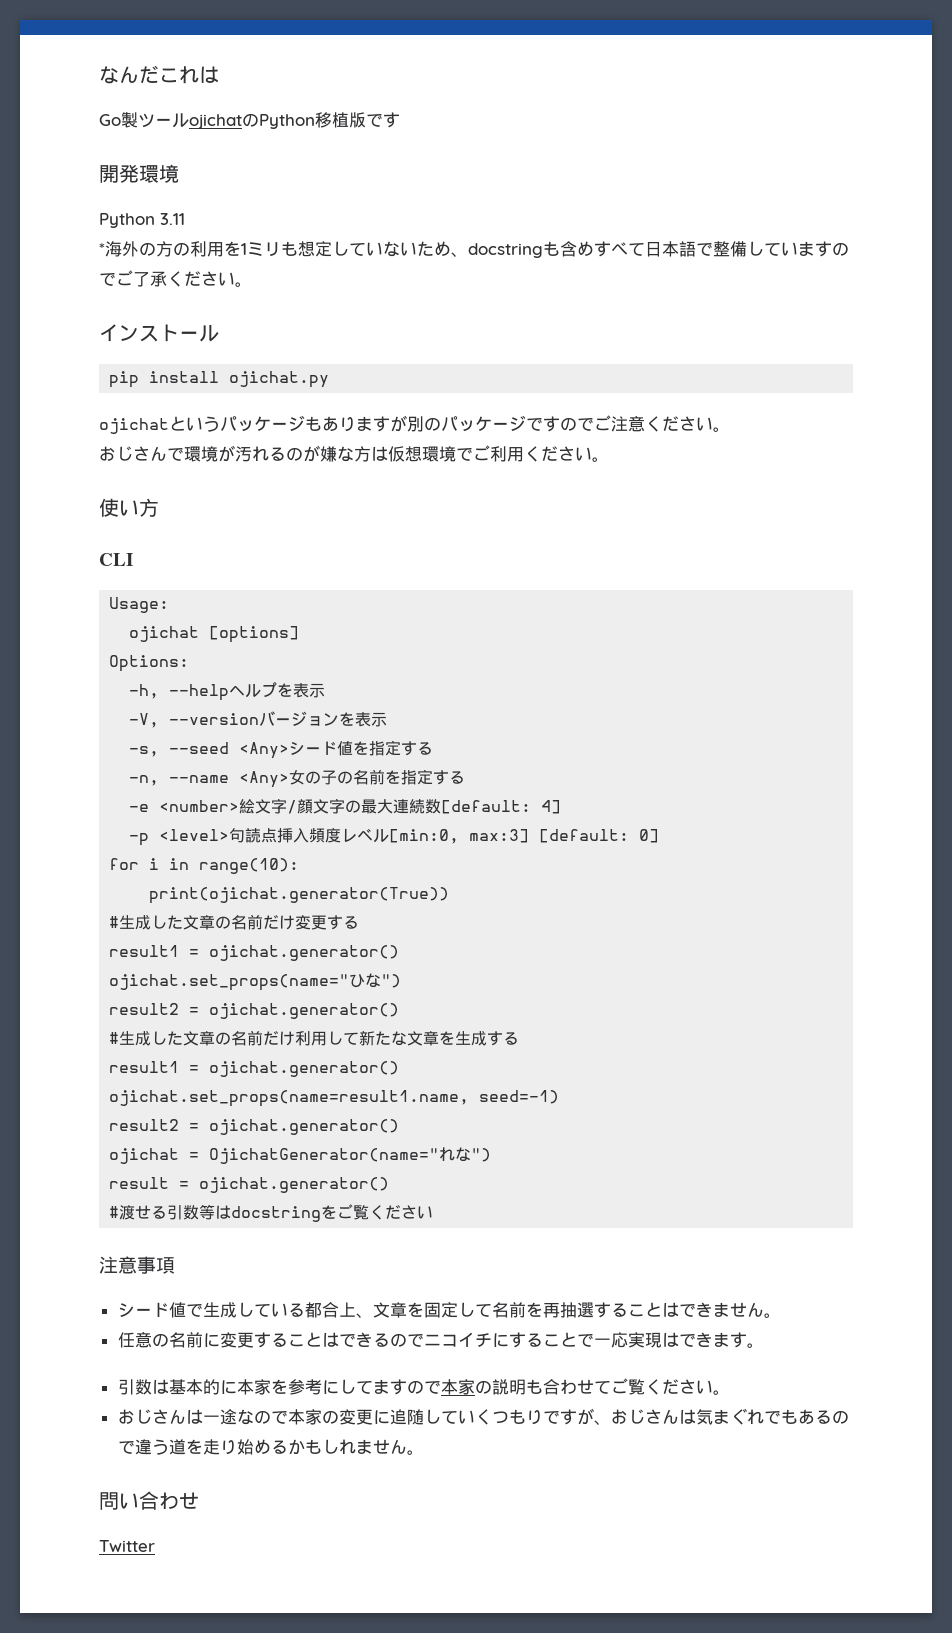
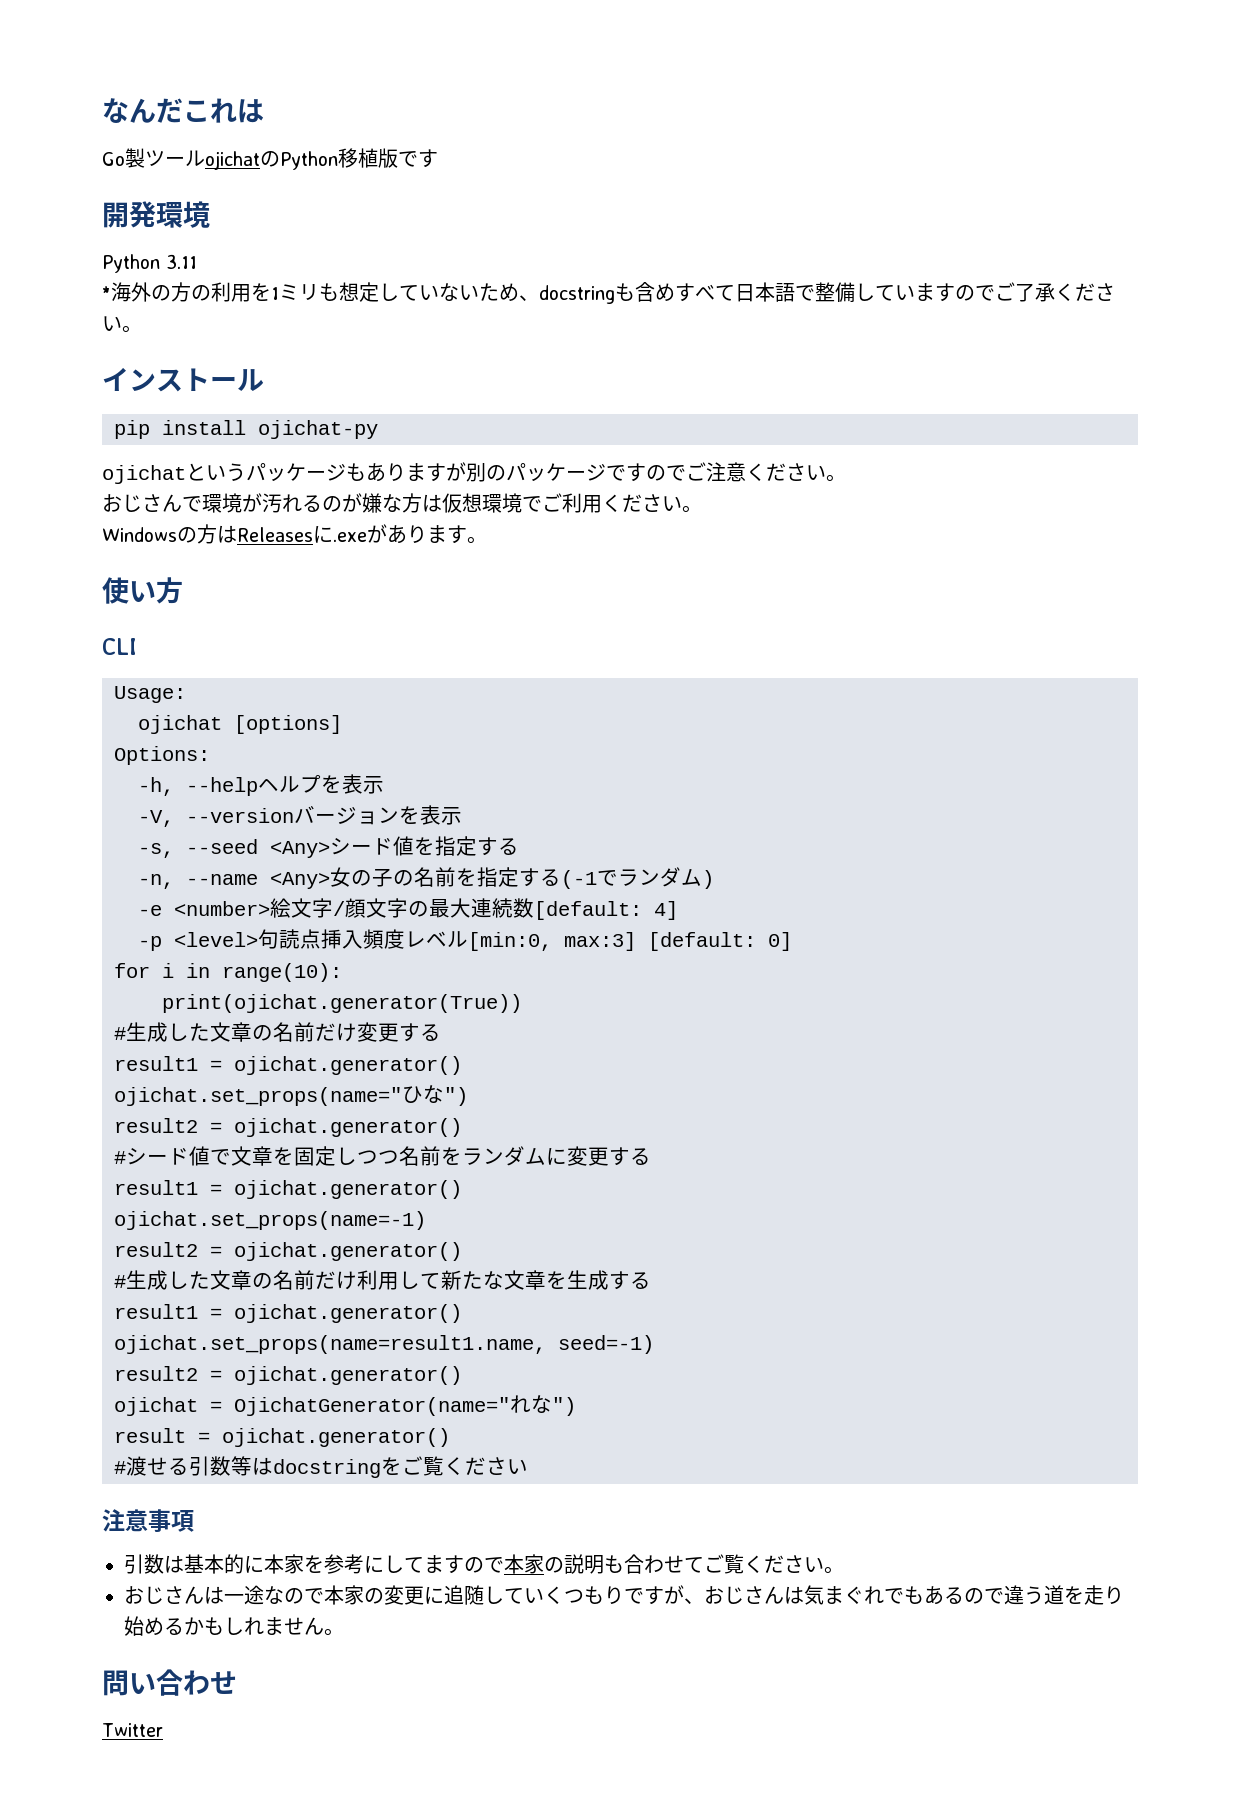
- pip install ojichat.py
+ pip install ojichat-py
+ Windowsの方はReleasesに.exeがあります。
- -n, --name <Any>女の子の名前を指定する
+ -n, --name <Any>女の子の名前を指定する(-1でランダム)
+ #シード値で文章を固定しつつ名前をランダムに変更する
+ result1 = ojichat.generator()
+ ojichat.set_props(name=-1)
+ result2 = ojichat.generator()
- シード値で生成している都合上、文章を固定して名前を再抽選することはできません。
- 任意の名前に変更することはできるのでニコイチにすることで一応実現はできます。

